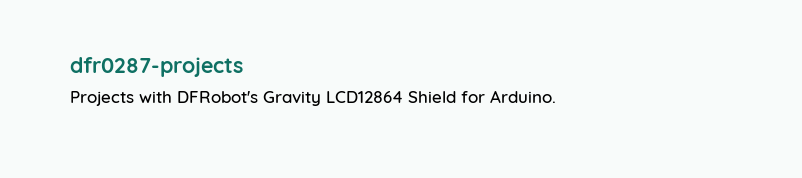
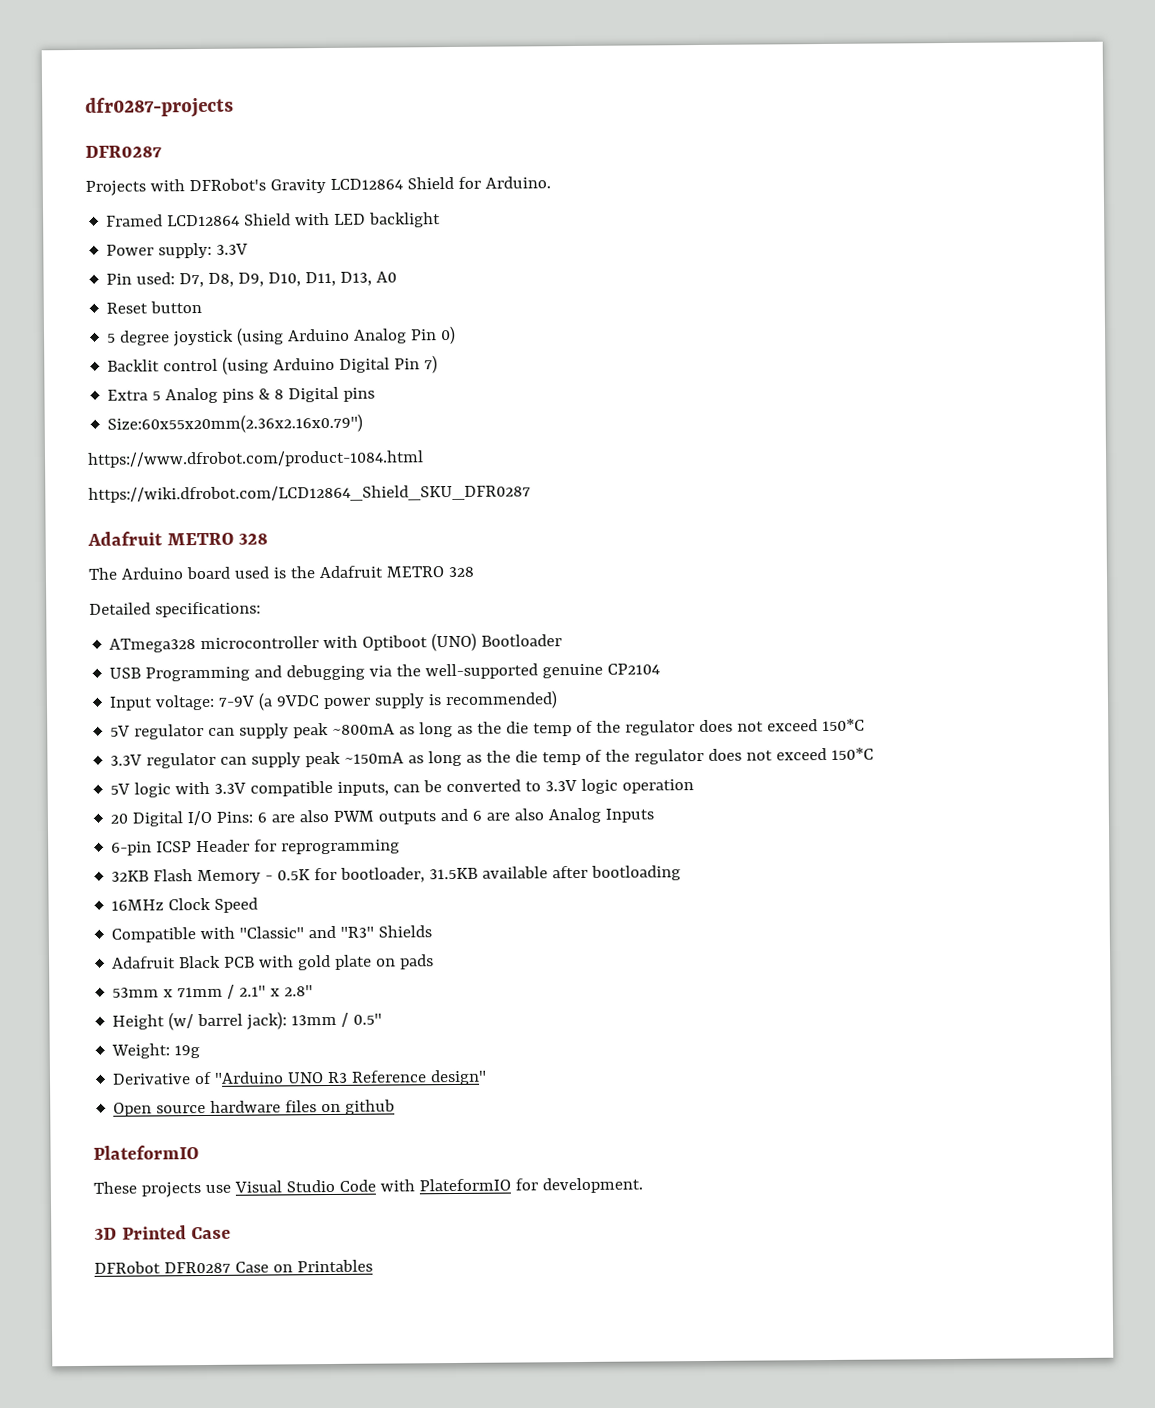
  dfr0287-projects
+ DFR0287
+ Framed LCD12864 Shield with LED backlight
+ Power supply: 3.3V
+ Pin used: D7, D8, D9, D10, D11, D13, A0
+ Reset button
+ 5 degree joystick (using Arduino Analog Pin 0)
+ Backlit control (using Arduino Digital Pin 7)
+ Extra 5 Analog pins & 8 Digital pins
+ Size:60x55x20mm(2.36x2.16x0.79")
+ https://www.dfrobot.com/product-1084.html
+ https://wiki.dfrobot.com/LCD12864_Shield_SKU_DFR0287
+ Adafruit METRO 328
+ The Arduino board used is the Adafruit METRO 328
+ Detailed specifications:
+ ATmega328 microcontroller with Optiboot (UNO) Bootloader
+ USB Programming and debugging via the well-supported genuine CP2104
+ Input voltage: 7-9V (a 9VDC power supply is recommended)
+ 5V regulator can supply peak ~800mA as long as the die temp of the regulator does not exceed 150*C
+ 3.3V regulator can supply peak ~150mA as long as the die temp of the regulator does not exceed 150*C
+ 5V logic with 3.3V compatible inputs, can be converted to 3.3V logic operation
+ 20 Digital I/O Pins: 6 are also PWM outputs and 6 are also Analog Inputs
+ 6-pin ICSP Header for reprogramming
+ 32KB Flash Memory - 0.5K for bootloader, 31.5KB available after bootloading
+ 16MHz Clock Speed
+ Compatible with "Classic" and "R3" Shields
+ Adafruit Black PCB with gold plate on pads
+ 53mm x 71mm / 2.1" x 2.8"
+ Height (w/ barrel jack): 13mm / 0.5"
+ Weight: 19g
+ Derivative of "Arduino UNO R3 Reference design"
+ Open source hardware files on github
+ PlateformIO
+ These projects use Visual Studio Code with PlateformIO for development.
+ 3D Printed Case
+ DFRobot DFR0287 Case on Printables

